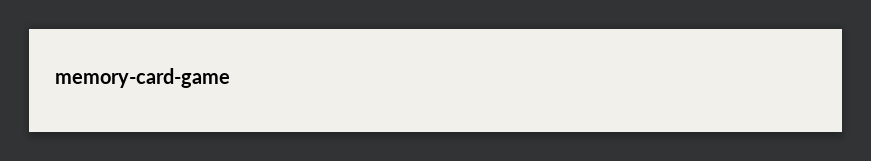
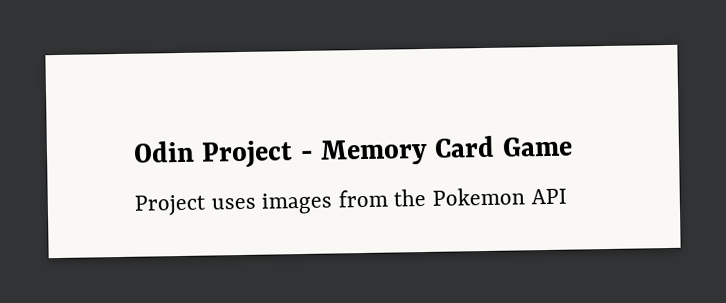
- memory-card-game
+ Odin Project - Memory Card Game
+ Project uses images from the Pokemon API

